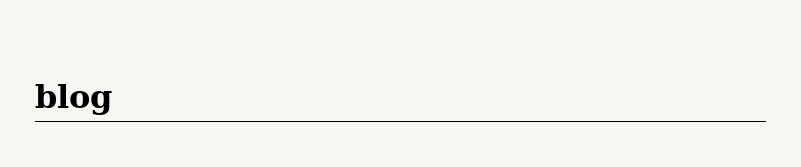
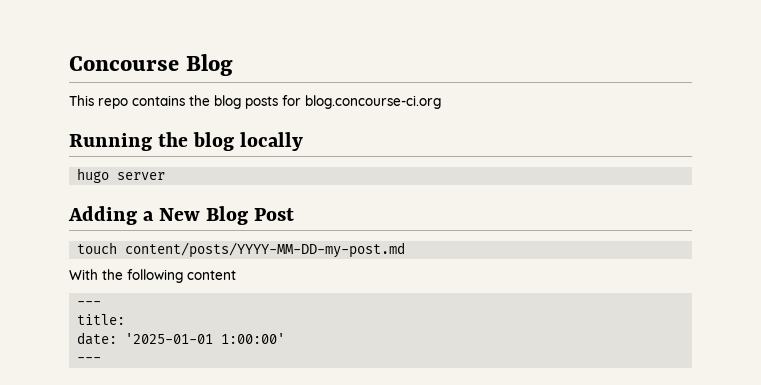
- blog
+ Concourse Blog
+ This repo contains the blog posts for blog.concourse-ci.org
+ Running the blog locally
+ hugo server
+ Adding a New Blog Post
+ touch content/posts/YYYY-MM-DD-my-post.md
+ With the following content
+ ---
+ title:
+ date: '2025-01-01 1:00:00'
+ ---

